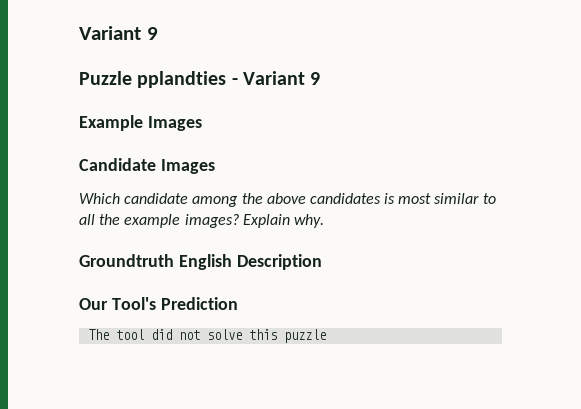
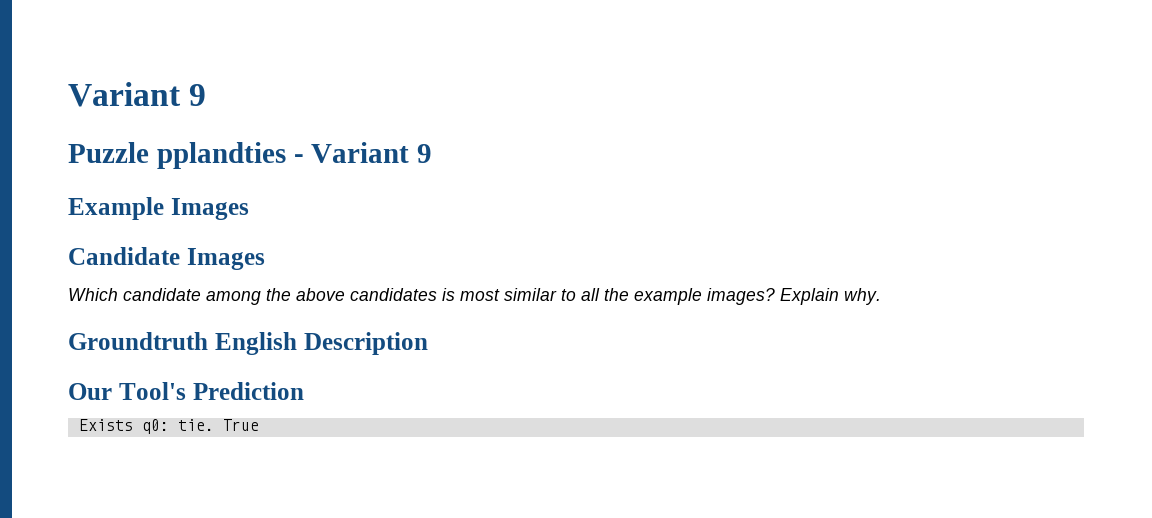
- The tool did not solve this puzzle
+ Exists q0: tie. True

